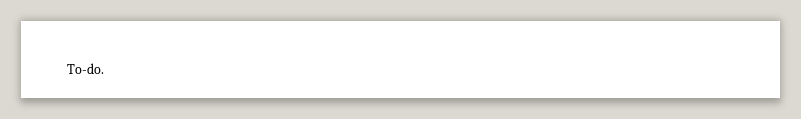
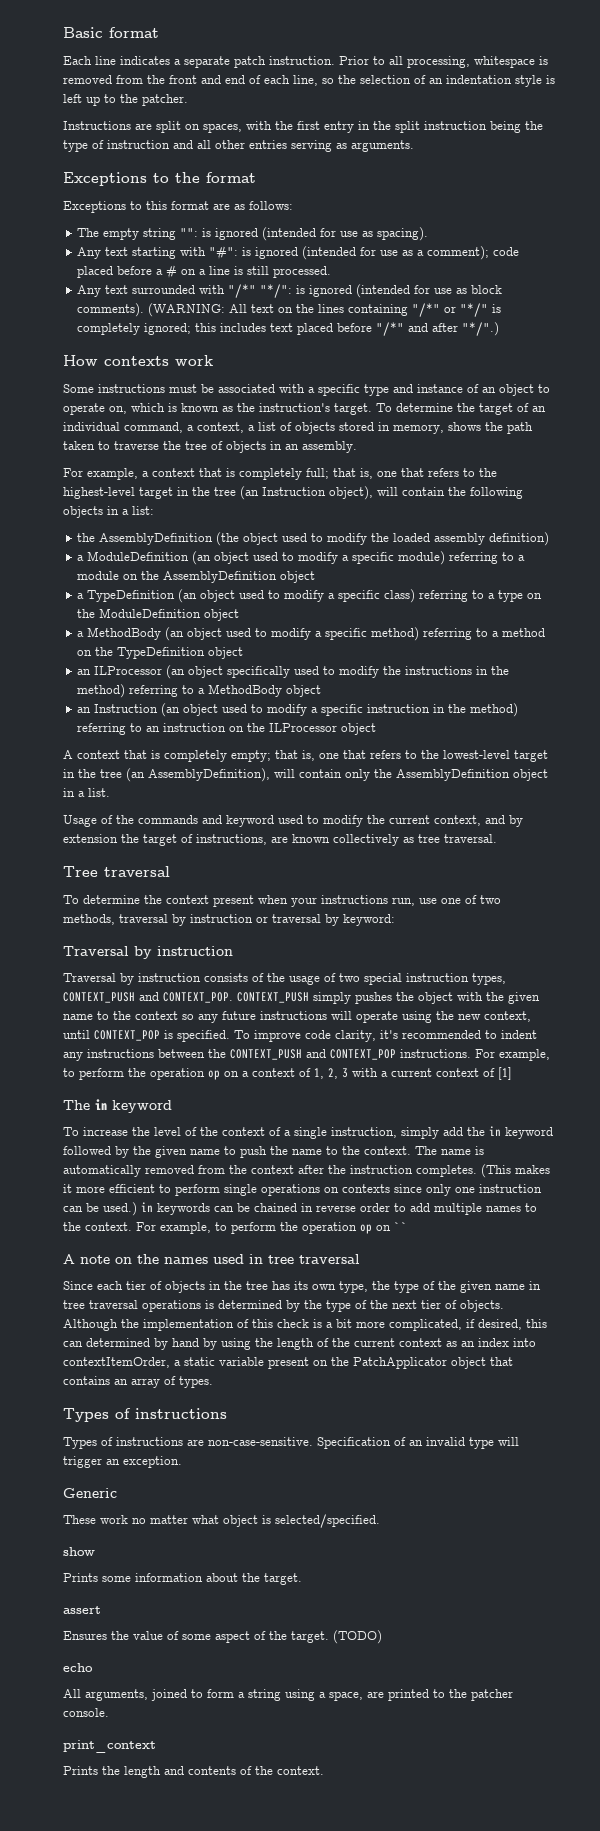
- To-do.
+ Basic format
+ Each line indicates a separate patch instruction. Prior to all processing, whitespace is removed from the front and end of each line, so the selection of an indentation style is left up to the patcher.
+ Instructions are split on spaces, with the first entry in the split instruction being the type of instruction and all other entries serving as arguments.
+ Exceptions to the format
+ Exceptions to this format are as follows:
+ The empty string "": is ignored (intended for use as spacing).
+ Any text starting with "#": is ignored (intended for use as a comment); code placed before a # on a line is still processed.
+ Any text surrounded with "/*" "*/": is ignored (intended for use as block comments). (WARNING: All text on the lines containing "/*" or "*/" is completely ignored; this includes text placed before "/*" and after "*/".)
+ How contexts work
+ Some instructions must be associated with a specific type and instance of an object to operate on, which is known as the instruction's target. To determine the target of an individual command, a context, a list of objects stored in memory, shows the path taken to traverse the tree of objects in an assembly.
+ For example, a context that is completely full; that is, one that refers to the highest-level target in the tree (an Instruction object), will contain the following objects in a list:
+ the AssemblyDefinition (the object used to modify the loaded assembly definition)
+ a ModuleDefinition (an object used to modify a specific module) referring to a module on the AssemblyDefinition object
+ a TypeDefinition (an object used to modify a specific class) referring to a type on the ModuleDefinition object
+ a MethodBody (an object used to modify a specific method) referring to a method on the TypeDefinition object
+ an ILProcessor (an object specifically used to modify the instructions in the method) referring to a MethodBody object
+ an Instruction (an object used to modify a specific instruction in the method) referring to an instruction on the ILProcessor object
+ A context that is completely empty; that is, one that refers to the lowest-level target in the tree (an AssemblyDefinition), will contain only the AssemblyDefinition object in a list.
+ Usage of the commands and keyword used to modify the current context, and by extension the target of instructions, are known collectively as tree traversal.
+ Tree traversal
+ To determine the context present when your instructions run, use one of two methods, traversal by instruction or traversal by keyword:
+ Traversal by instruction
+ Traversal by instruction consists of the usage of two special instruction types, CONTEXT_PUSH and CONTEXT_POP. CONTEXT_PUSH simply pushes the object with the given name to the context so any future instructions will operate using the new context, until CONTEXT_POP is specified. To improve code clarity, it's recommended to indent any instructions between the CONTEXT_PUSH and CONTEXT_POP instructions. For example, to perform the operation op on a context of 1, 2, 3 with a current context of [1]
+ The in keyword
+ To increase the level of the context of a single instruction, simply add the in keyword followed by the given name to push the name to the context. The name is automatically removed from the context after the instruction completes. (This makes it more efficient to perform single operations on contexts since only one instruction can be used.) in keywords can be chained in reverse order to add multiple names to the context. For example, to perform the operation op on ``
+ A note on the names used in tree traversal
+ Since each tier of objects in the tree has its own type, the type of the given name in tree traversal operations is determined by the type of the next tier of objects. Although the implementation of this check is a bit more complicated, if desired, this can determined by hand by using the length of the current context as an index into contextItemOrder, a static variable present on the PatchApplicator object that contains an array of types.
+ Types of instructions
+ Types of instructions are non-case-sensitive. Specification of an invalid type will trigger an exception.
+ Generic
+ These work no matter what object is selected/specified.
+ show
+ Prints some information about the target.
+ assert
+ Ensures the value of some aspect of the target. (TODO)
+ echo
+ All arguments, joined to form a string using a space, are printed to the patcher console.
+ print_context
+ Prints the length and contents of the context.

